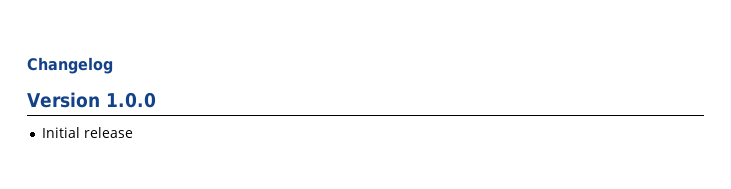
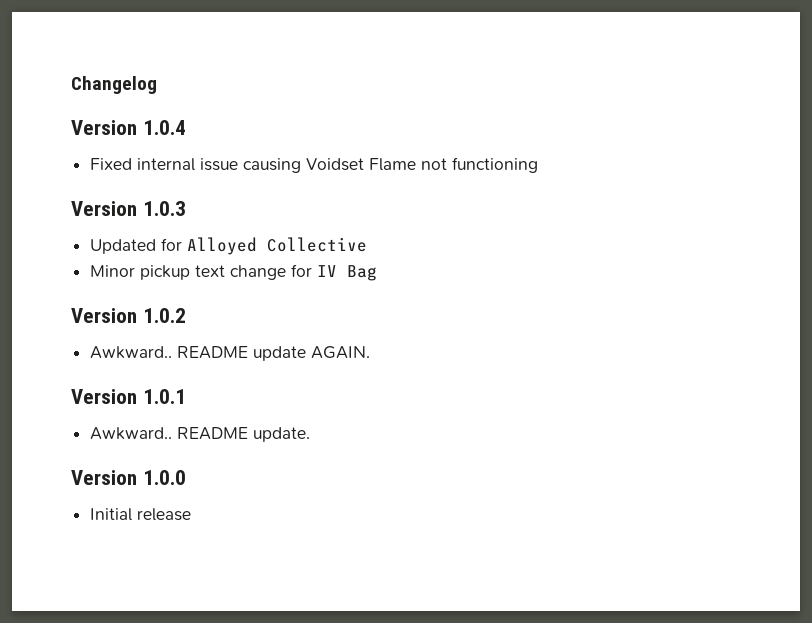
+ Version 1.0.4
+ Fixed internal issue causing Voidset Flame not functioning
+ Version 1.0.3
+ Updated for Alloyed Collective
+ Minor pickup text change for IV Bag
+ Version 1.0.2
+ Awkward.. README update AGAIN.
+ Version 1.0.1
+ Awkward.. README update.

